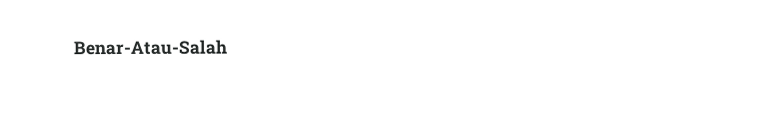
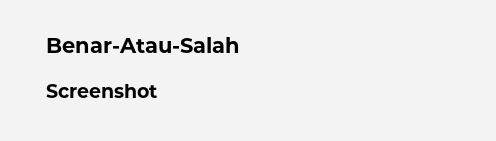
+ Screenshot

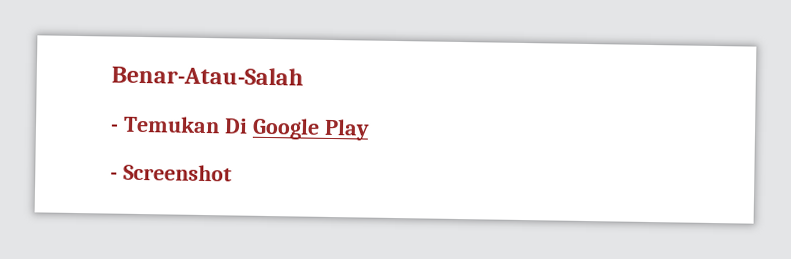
- Screenshot
+ - Temukan Di Google Play
+ - Screenshot

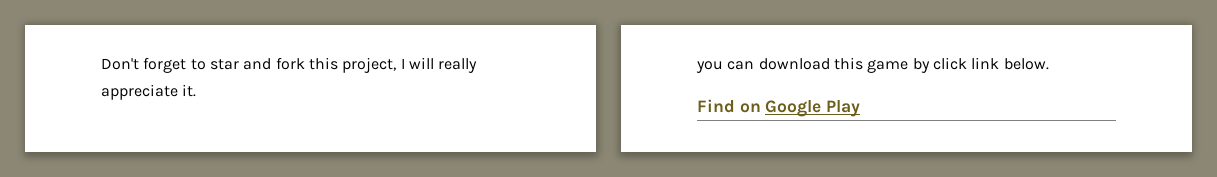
- Benar-Atau-Salah
- - Temukan Di Google Play
+ Don't forget to star and fork this project, I will really appreciate it.
+ you can download this game by click link below.
+ Find on Google Play
- - Screenshot

